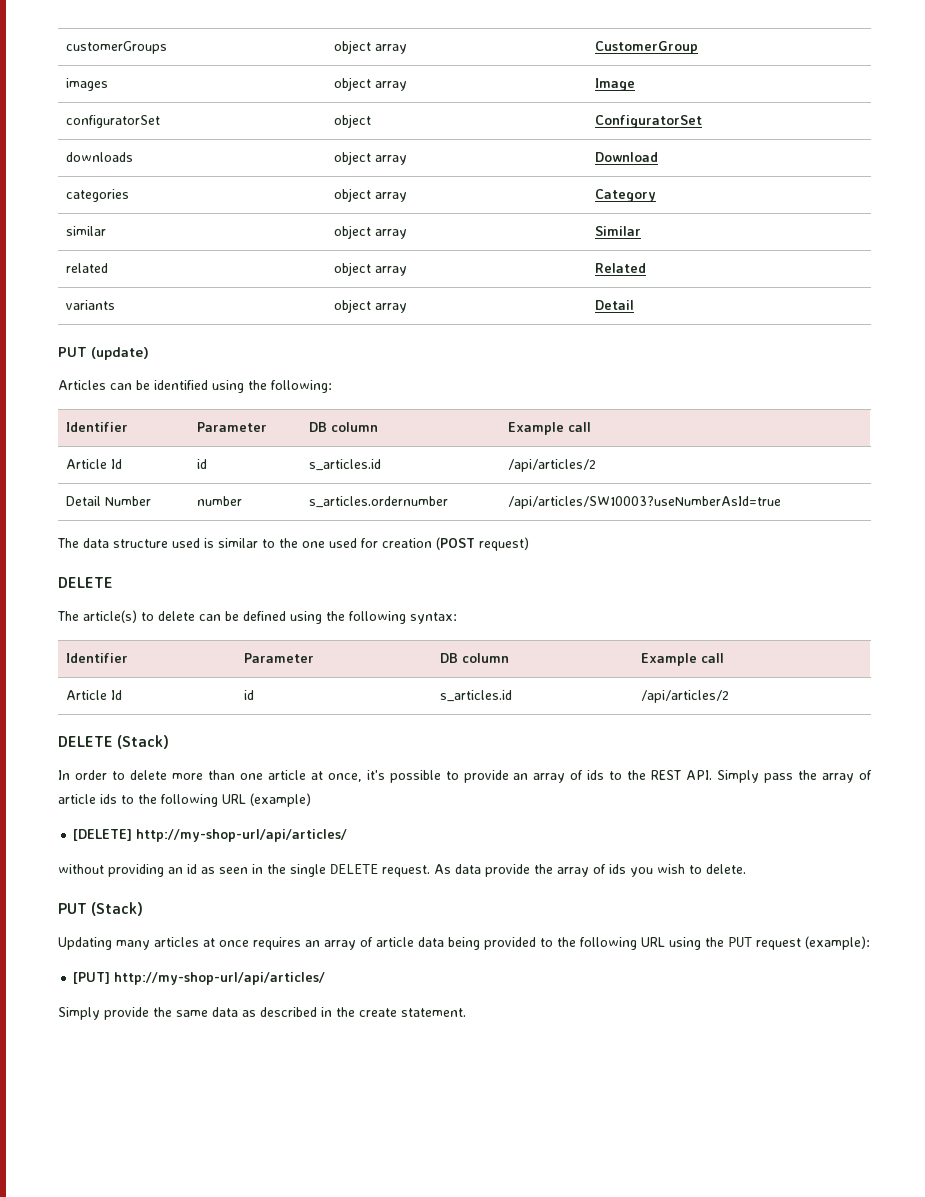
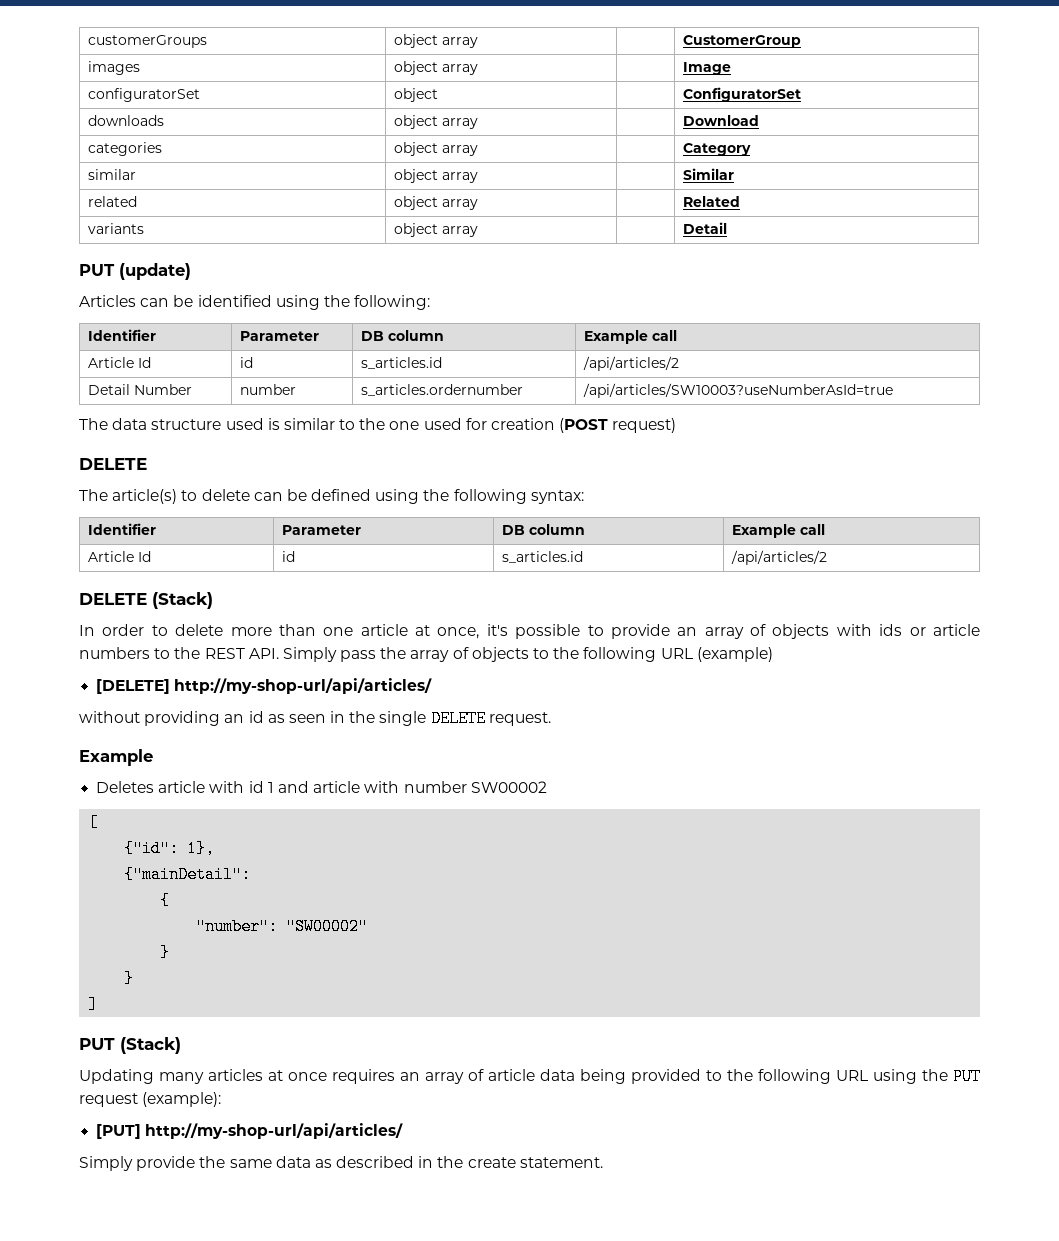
- In order to delete more than one article at once, it's possible to provide an array of ids to the REST API. Simply pass the array of article ids to the following URL (example)
+ In order to delete more than one article at once, it's possible to provide an array of objects with ids or article numbers to the REST API. Simply pass the array of objects to the following URL (example)
- without providing an id as seen in the single DELETE request. As data provide the array of ids you wish to delete.
+ without providing an id as seen in the single DELETE request.
+ Example
+ Deletes article with id 1 and article with number SW00002
+ [
+ {"id": 1},
+ {"mainDetail":
+ {
+ "number": "SW00002"
+ }
+ }
+ ]

